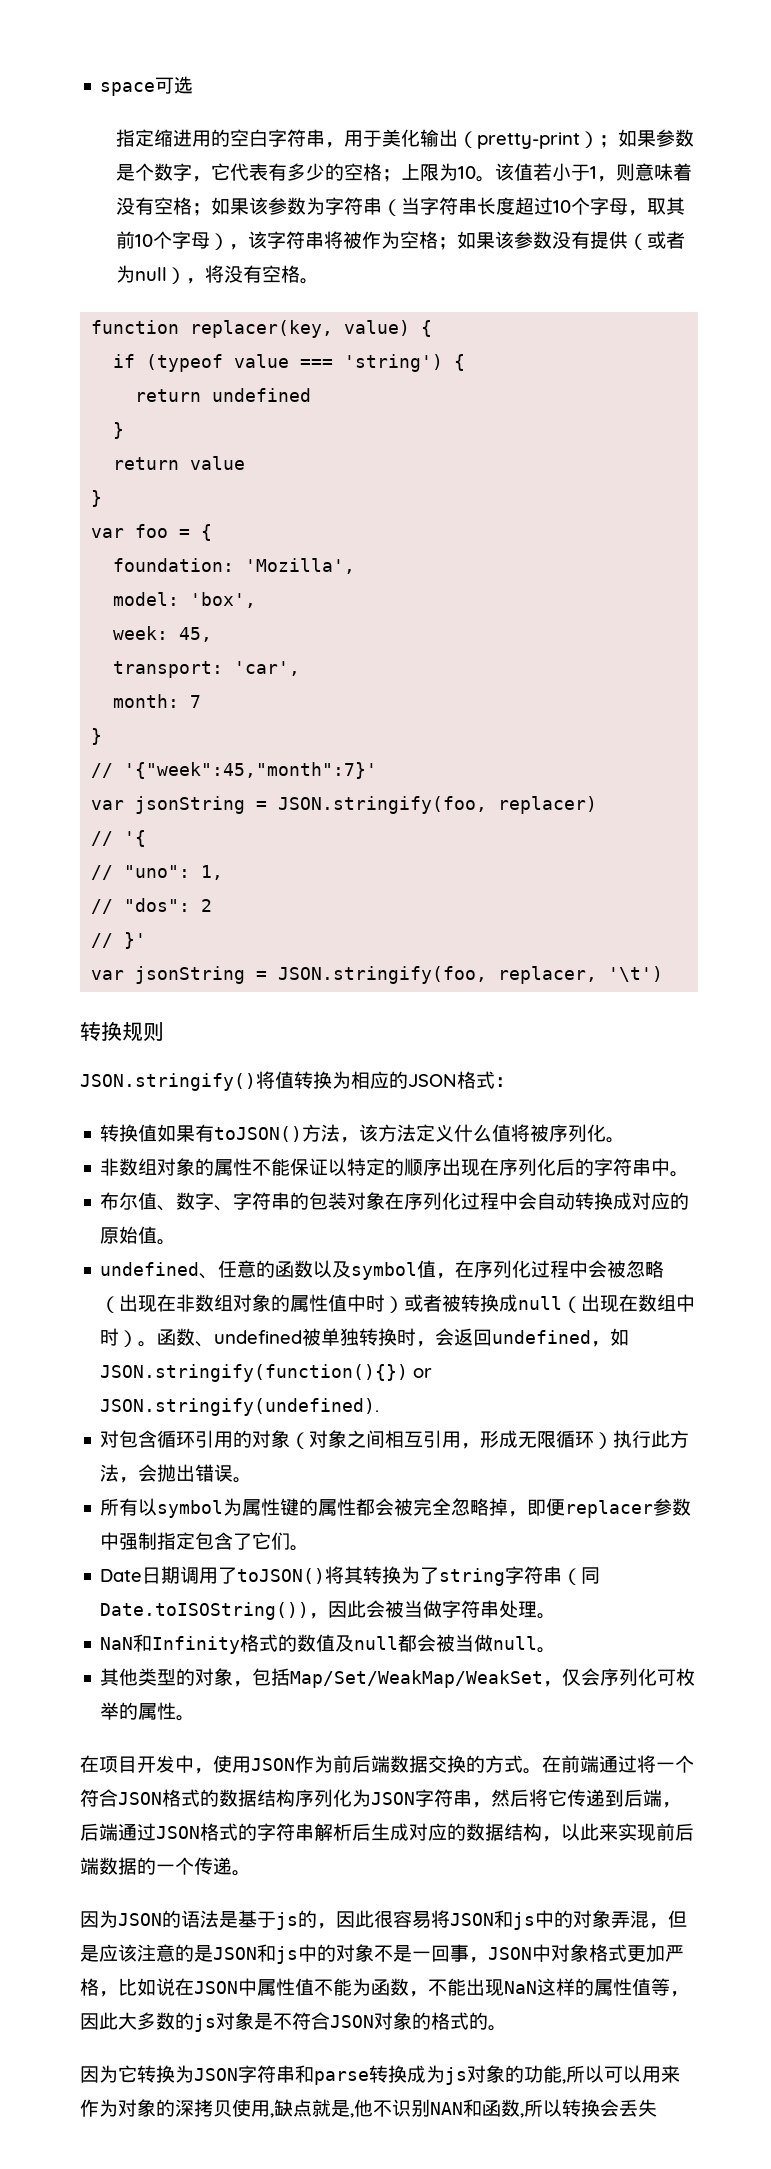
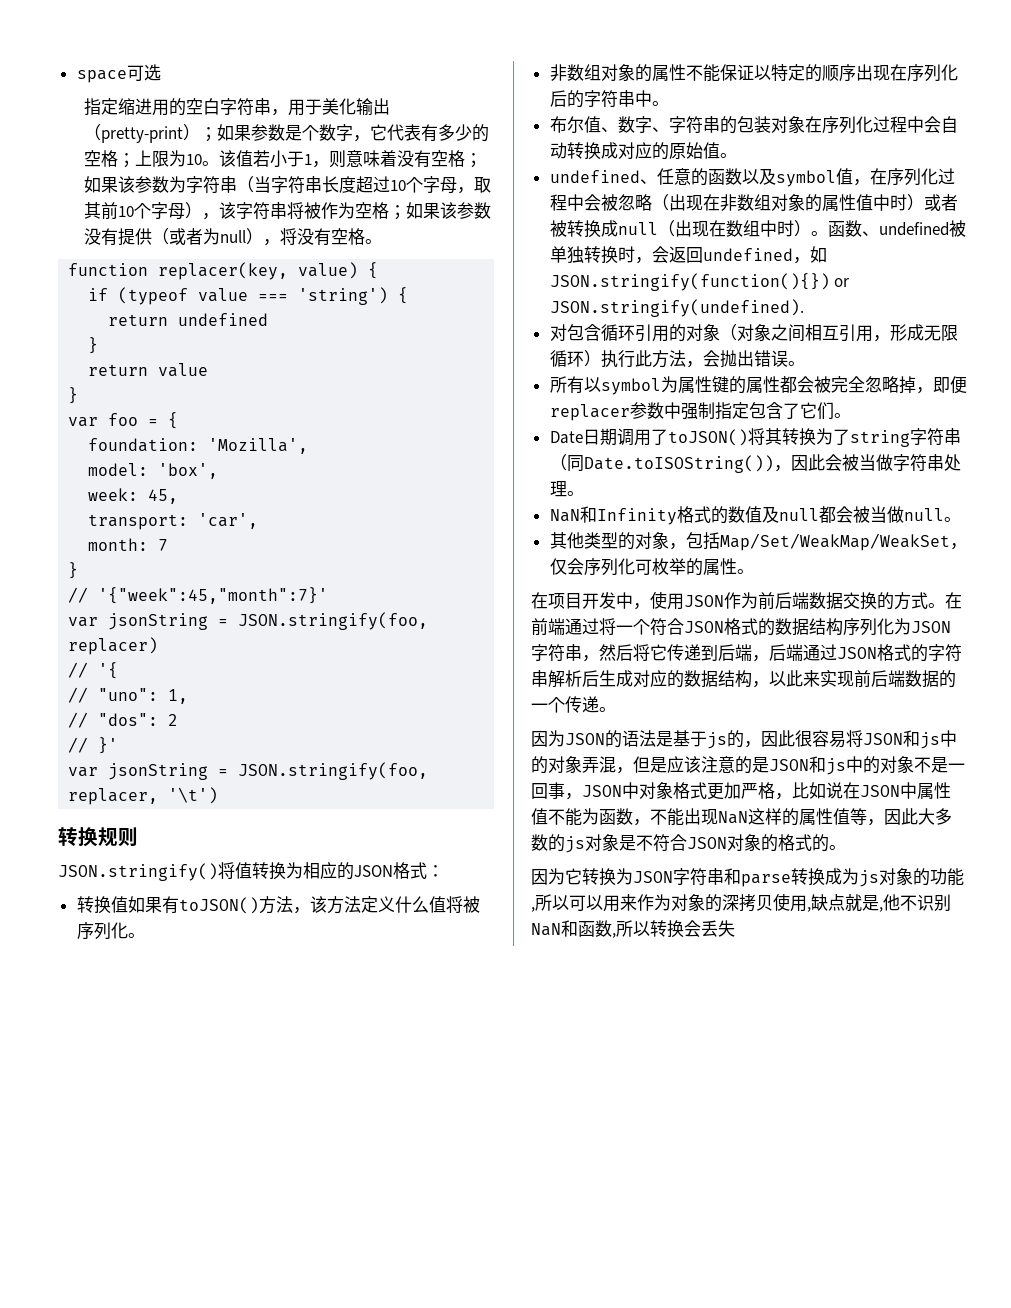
- 因为它转换为JSON字符串和parse转换成为js对象的功能,所以可以用来作为对象的深拷贝使用,缺点就是,他不识别NAN和函数,所以转换会丢失
+ 因为它转换为JSON字符串和parse转换成为js对象的功能,所以可以用来作为对象的深拷贝使用,缺点就是,他不识别NaN和函数,所以转换会丢失

